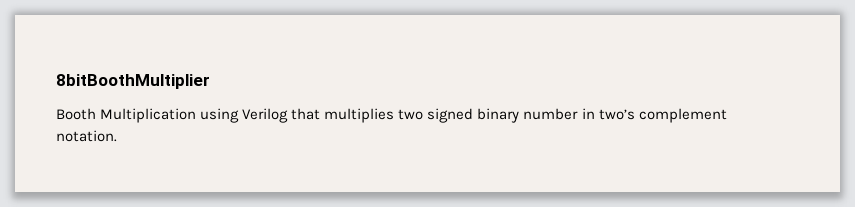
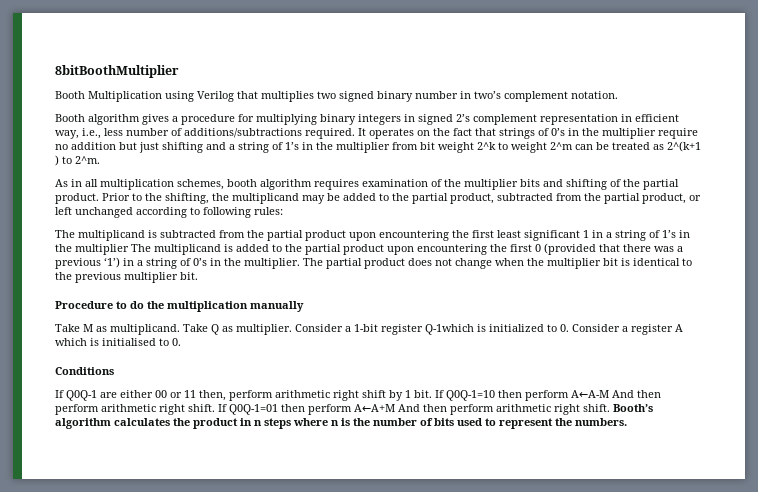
+ Booth algorithm gives a procedure for multiplying binary integers in signed 2’s complement representation in efficient way, i.e., less number of additions/subtractions required. It operates on the fact that strings of 0’s in the multiplier require no addition but just shifting and a string of 1’s in the multiplier from bit weight 2^k to weight 2^m can be treated as 2^(k+1 ) to 2^m.
+ As in all multiplication schemes, booth algorithm requires examination of the multiplier bits and shifting of the partial product. Prior to the shifting, the multiplicand may be added to the partial product, subtracted from the partial product, or left unchanged according to following rules:
+ The multiplicand is subtracted from the partial product upon encountering the first least significant 1 in a string of 1’s in the multiplier The multiplicand is added to the partial product upon encountering the first 0 (provided that there was a previous ‘1’) in a string of 0’s in the multiplier. The partial product does not change when the multiplier bit is identical to the previous multiplier bit.
+ Procedure to do the multiplication manually
+ Take M as multiplicand. Take Q as multiplier. Consider a 1-bit register Q-1which is initialized to 0. Consider a register A which is initialised to 0.
+ Conditions
+ If Q0Q-1 are either 00 or 11 then, perform arithmetic right shift by 1 bit. If Q0Q-1=10 then perform A←A-M And then perform arithmetic right shift. If Q0Q-1=01 then perform A←A+M And then perform arithmetic right shift. Booth’s algorithm calculates the product in n steps where n is the number of bits used to represent the numbers.

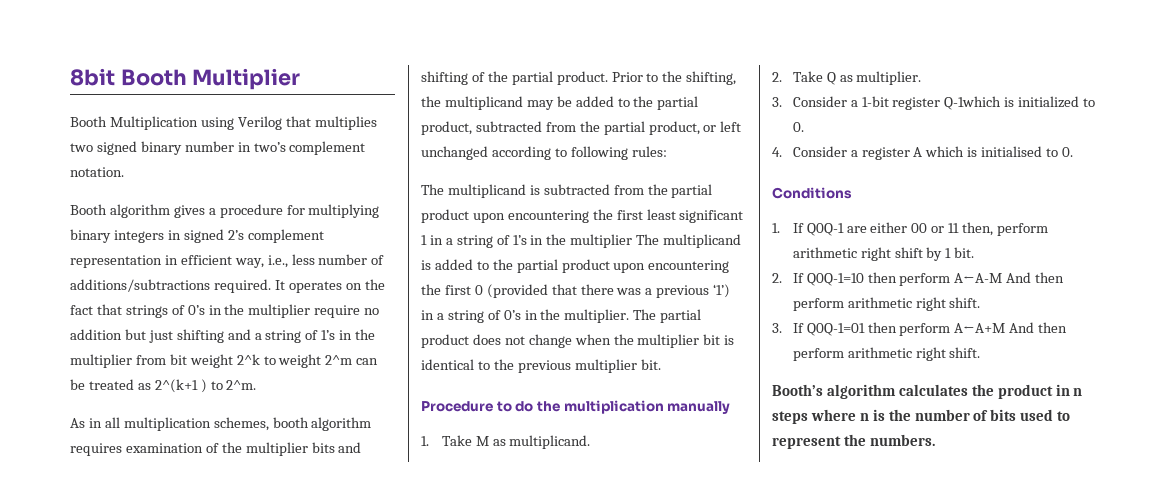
- 8bitBoothMultiplier
+ 8bit Booth Multiplier
- Take M as multiplicand. Take Q as multiplier. Consider a 1-bit register Q-1which is initialized to 0. Consider a register A which is initialised to 0.
+ 1. Take M as multiplicand.
+ 2. Take Q as multiplier.
+ 3. Consider a 1-bit register Q-1which is initialized to 0.
+ 4. Consider a register A which is initialised to 0.
- If Q0Q-1 are either 00 or 11 then, perform arithmetic right shift by 1 bit. If Q0Q-1=10 then perform A←A-M And then perform arithmetic right shift. If Q0Q-1=01 then perform A←A+M And then perform arithmetic right shift. Booth’s algorithm calculates the product in n steps where n is the number of bits used to represent the numbers.
+ 1. If Q0Q-1 are either 00 or 11 then, perform arithmetic right shift by 1 bit.
+ 2. If Q0Q-1=10 then perform A←A-M And then perform arithmetic right shift.
+ 3. If Q0Q-1=01 then perform A←A+M And then perform arithmetic right shift.
+ Booth’s algorithm calculates the product in n steps where n is the number of bits used to represent the numbers.

